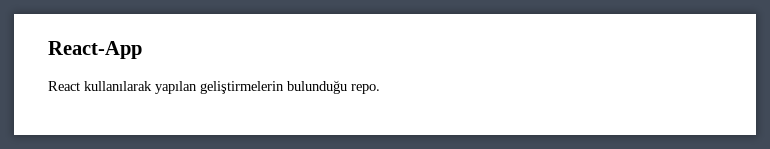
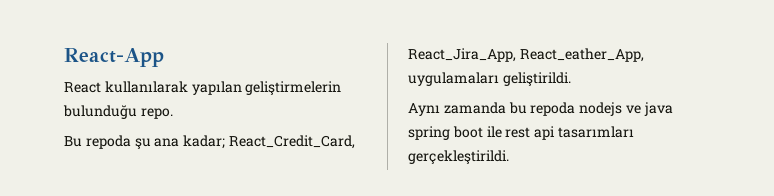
+ Bu repoda şu ana kadar; React_Credit_Card, React_Jira_App, React_eather_App, uygulamaları geliştirildi.
+ Aynı zamanda bu repoda nodejs ve java spring boot ile rest api tasarımları gerçekleştirildi.

